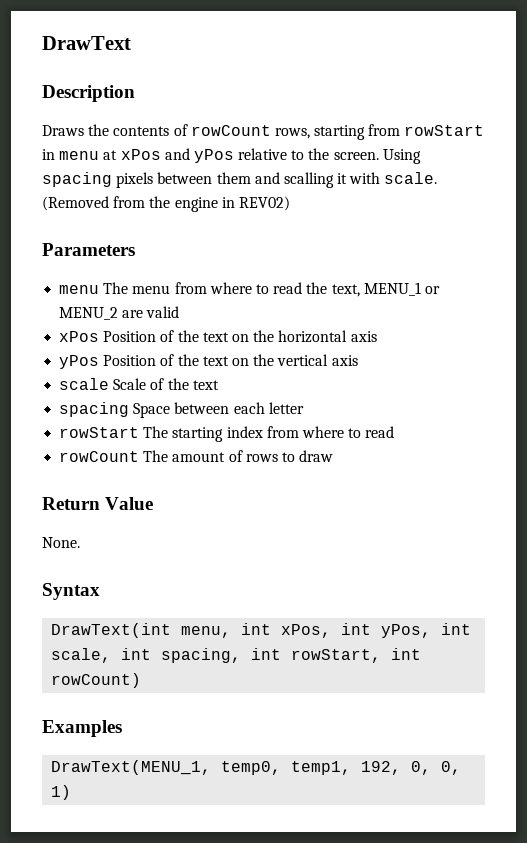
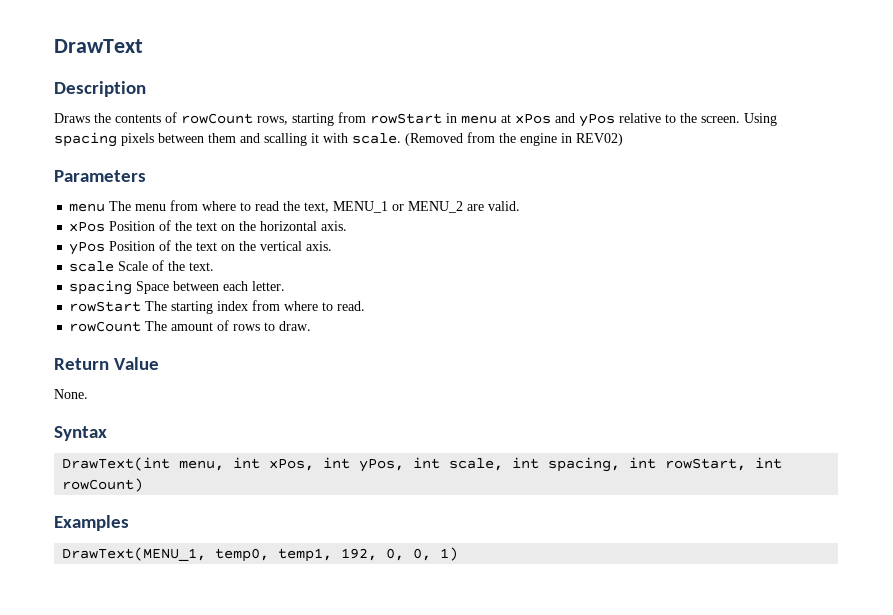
- menu The menu from where to read the text, MENU_1 or MENU_2 are valid
+ menu The menu from where to read the text, MENU_1 or MENU_2 are valid.
- xPos Position of the text on the horizontal axis
+ xPos Position of the text on the horizontal axis.
- yPos Position of the text on the vertical axis
+ yPos Position of the text on the vertical axis.
- scale Scale of the text
+ scale Scale of the text.
- spacing Space between each letter
+ spacing Space between each letter.
- rowStart The starting index from where to read
+ rowStart The starting index from where to read.
- rowCount The amount of rows to draw
+ rowCount The amount of rows to draw.

